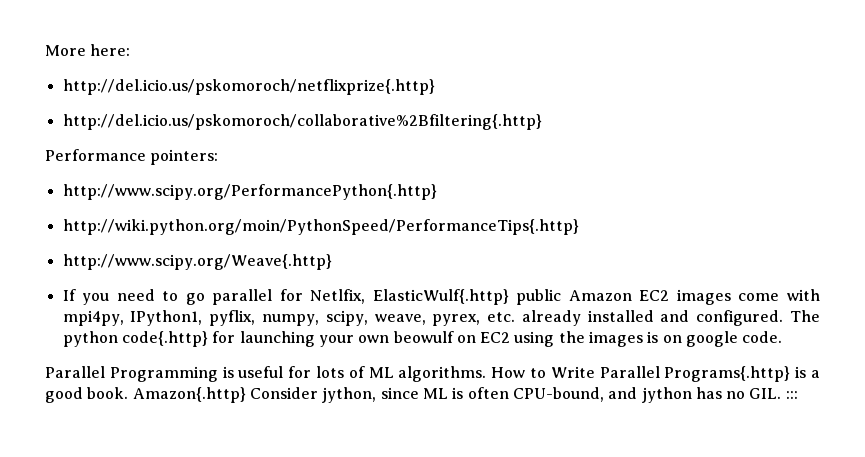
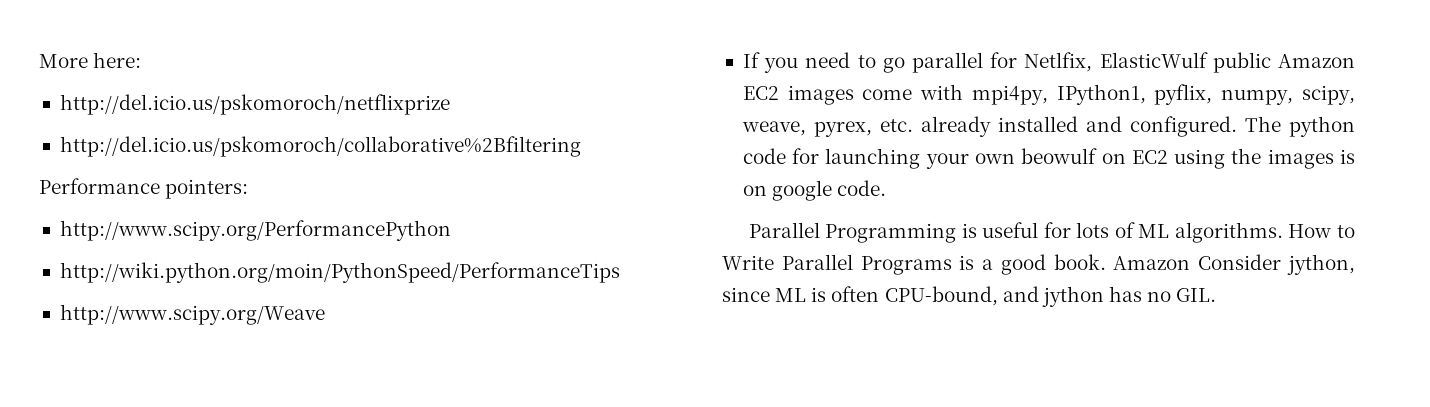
- http://del.icio.us/pskomoroch/netflixprize{.http}
- http://del.icio.us/pskomoroch/collaborative%2Bfiltering{.http}
+ http://del.icio.us/pskomoroch/netflixprize
+ http://del.icio.us/pskomoroch/collaborative%2Bfiltering
- http://www.scipy.org/PerformancePython{.http}
- http://wiki.python.org/moin/PythonSpeed/PerformanceTips{.http}
- http://www.scipy.org/Weave{.http}
+ http://www.scipy.org/PerformancePython
+ http://wiki.python.org/moin/PythonSpeed/PerformanceTips
+ http://www.scipy.org/Weave
- If you need to go parallel for Netlfix, ElasticWulf{.http} public Amazon EC2 images come with mpi4py, IPython1, pyflix, numpy, scipy, weave, pyrex, etc. already installed and configured.
+ If you need to go parallel for Netlfix, ElasticWulf public Amazon EC2 images come with mpi4py, IPython1, pyflix, numpy, scipy, weave, pyrex, etc. already installed and configured.
- The python code{.http} for launching your own beowulf on EC2 using the images is on google code.
+ The python code for launching your own beowulf on EC2 using the images is on google code.
- How to Write Parallel Programs{.http} is a good book.
+ How to Write Parallel Programs is a good book.
- Amazon{.http} Consider jython, since ML is often CPU-bound, and jython has no GIL. :::
+ Amazon Consider jython, since ML is often CPU-bound, and jython has no GIL.

